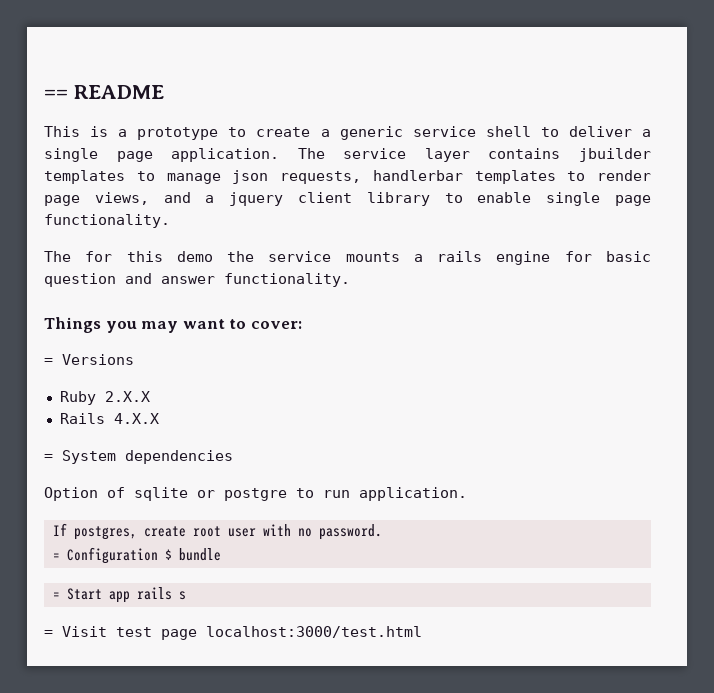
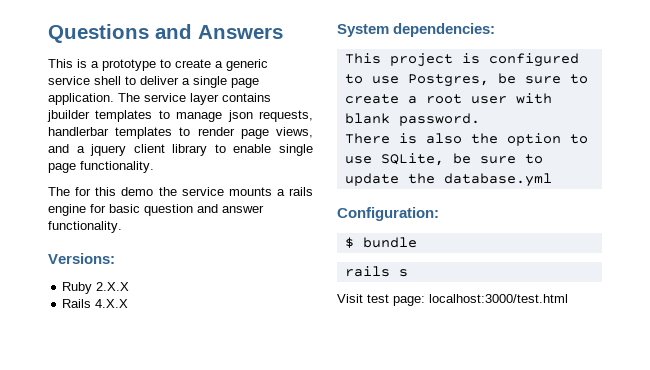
- == README
+ Questions and Answers
- Things you may want to cover:
- = Versions
+ Versions:
  Ruby 2.X.X
  Rails 4.X.X
- = System dependencies
- Option of sqlite or postgre to run application.
- If postgres, create root user with no password.
+ System dependencies:
+ This project is configured to use Postgres, be sure to create a root user with blank password.
- = Configuration $ bundle
+ There is also the option to use SQLite, be sure to update the database.yml
+ Configuration:
+ $ bundle
- = Start app rails s
+ rails s
- = Visit test page localhost:3000/test.html
+ Visit test page: localhost:3000/test.html

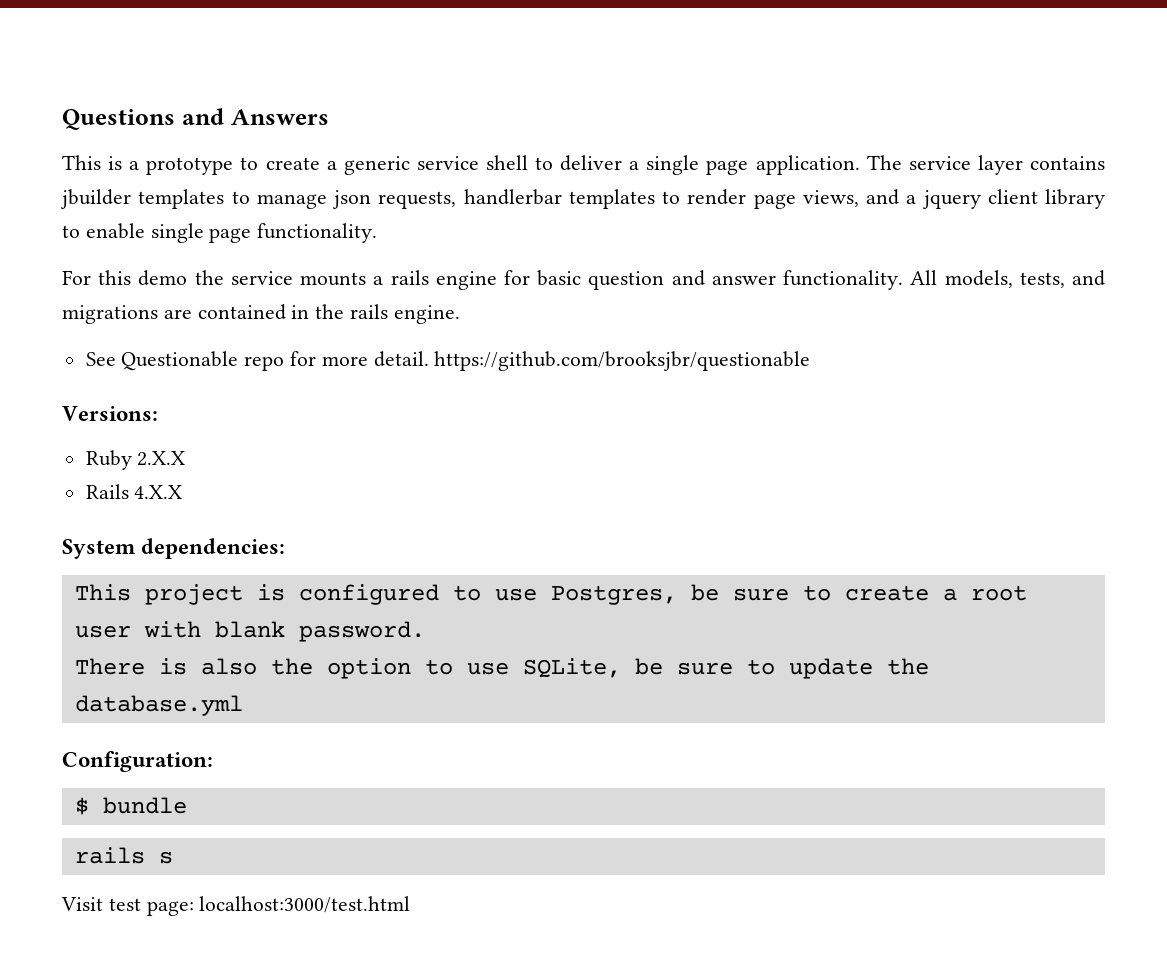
- The for this demo the service mounts a rails engine for basic question and answer functionality.
+ For this demo the service mounts a rails engine for basic question and answer functionality. All models, tests, and migrations are contained in the rails engine.
+ See Questionable repo for more detail. https://github.com/brooksjbr/questionable

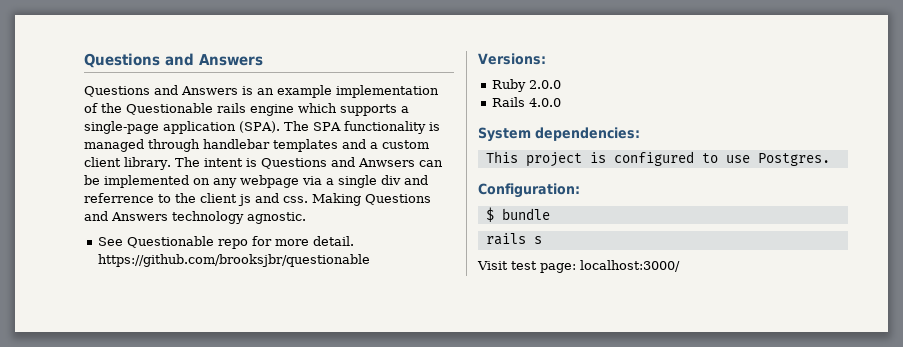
- This is a prototype to create a generic service shell to deliver a single page application. The service layer contains jbuilder templates to manage json requests, handlerbar templates to render page views, and a jquery client library to enable single page functionality.
- For this demo the service mounts a rails engine for basic question and answer functionality. All models, tests, and migrations are contained in the rails engine.
+ Questions and Answers is an example implementation of the Questionable rails engine which supports a single-page application (SPA). The SPA functionality is managed through handlebar templates and a custom client library. The intent is Questions and Anwsers can be implemented on any webpage via a single div and referrence to the client js and css. Making Questions and Answers technology agnostic.
- Ruby 2.X.X
+ Ruby 2.0.0
- Rails 4.X.X
+ Rails 4.0.0
- This project is configured to use Postgres, be sure to create a root user with blank password.
- There is also the option to use SQLite, be sure to update the database.yml
+ This project is configured to use Postgres.
- Visit test page: localhost:3000/test.html
+ Visit test page: localhost:3000/

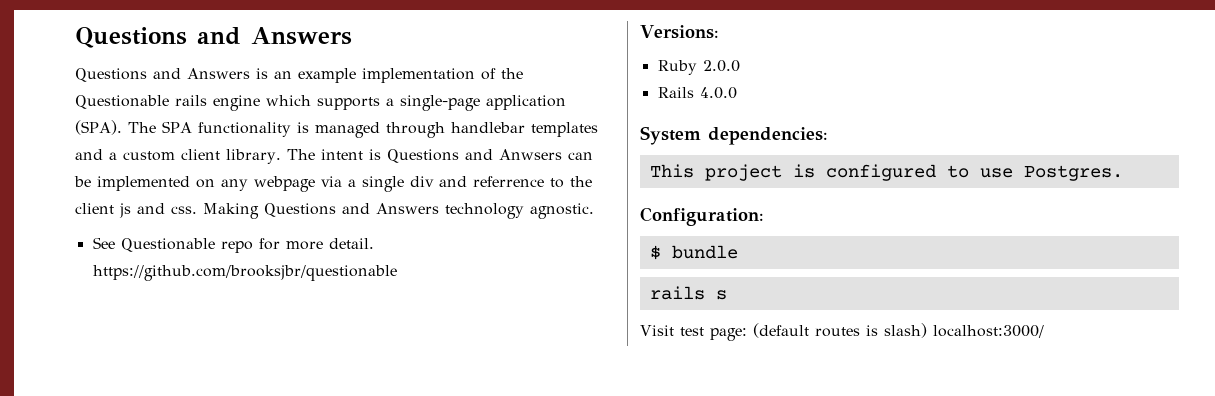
- Visit test page: localhost:3000/
+ Visit test page: (default routes is slash) localhost:3000/

